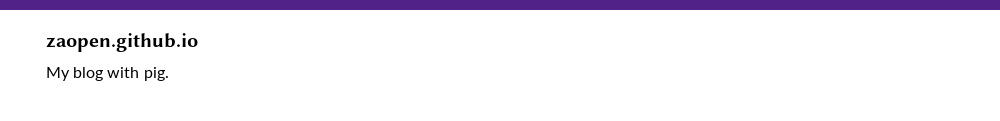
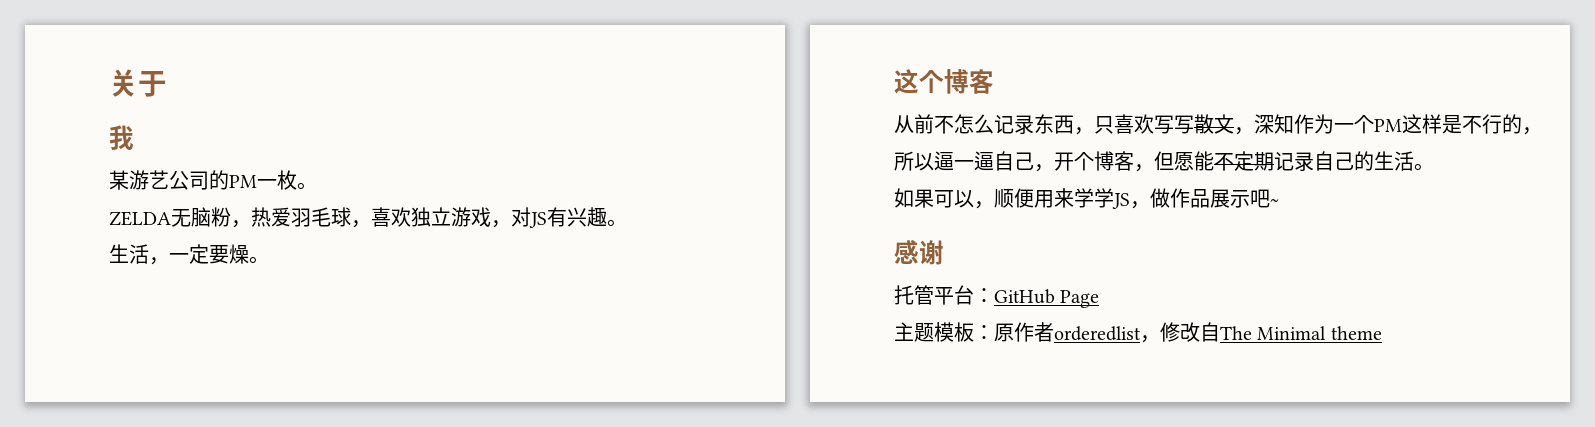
- zaopen.github.io
- My blog with pig.
+ 关于
+ 我
+ 某游艺公司的PM一枚。
+ ZELDA无脑粉，热爱羽毛球，喜欢独立游戏，对JS有兴趣。
+ 生活，一定要燥。
+ 这个博客
+ 从前不怎么记录东西，只喜欢写写散文，深知作为一个PM这样是不行的，所以逼一逼自己，开个博客，但愿能不定期记录自己的生活。
+ 如果可以，顺便用来学学JS，做作品展示吧~
+ 感谢
+ 托管平台：GitHub Page
+ 主题模板：原作者orderedlist，修改自The Minimal theme

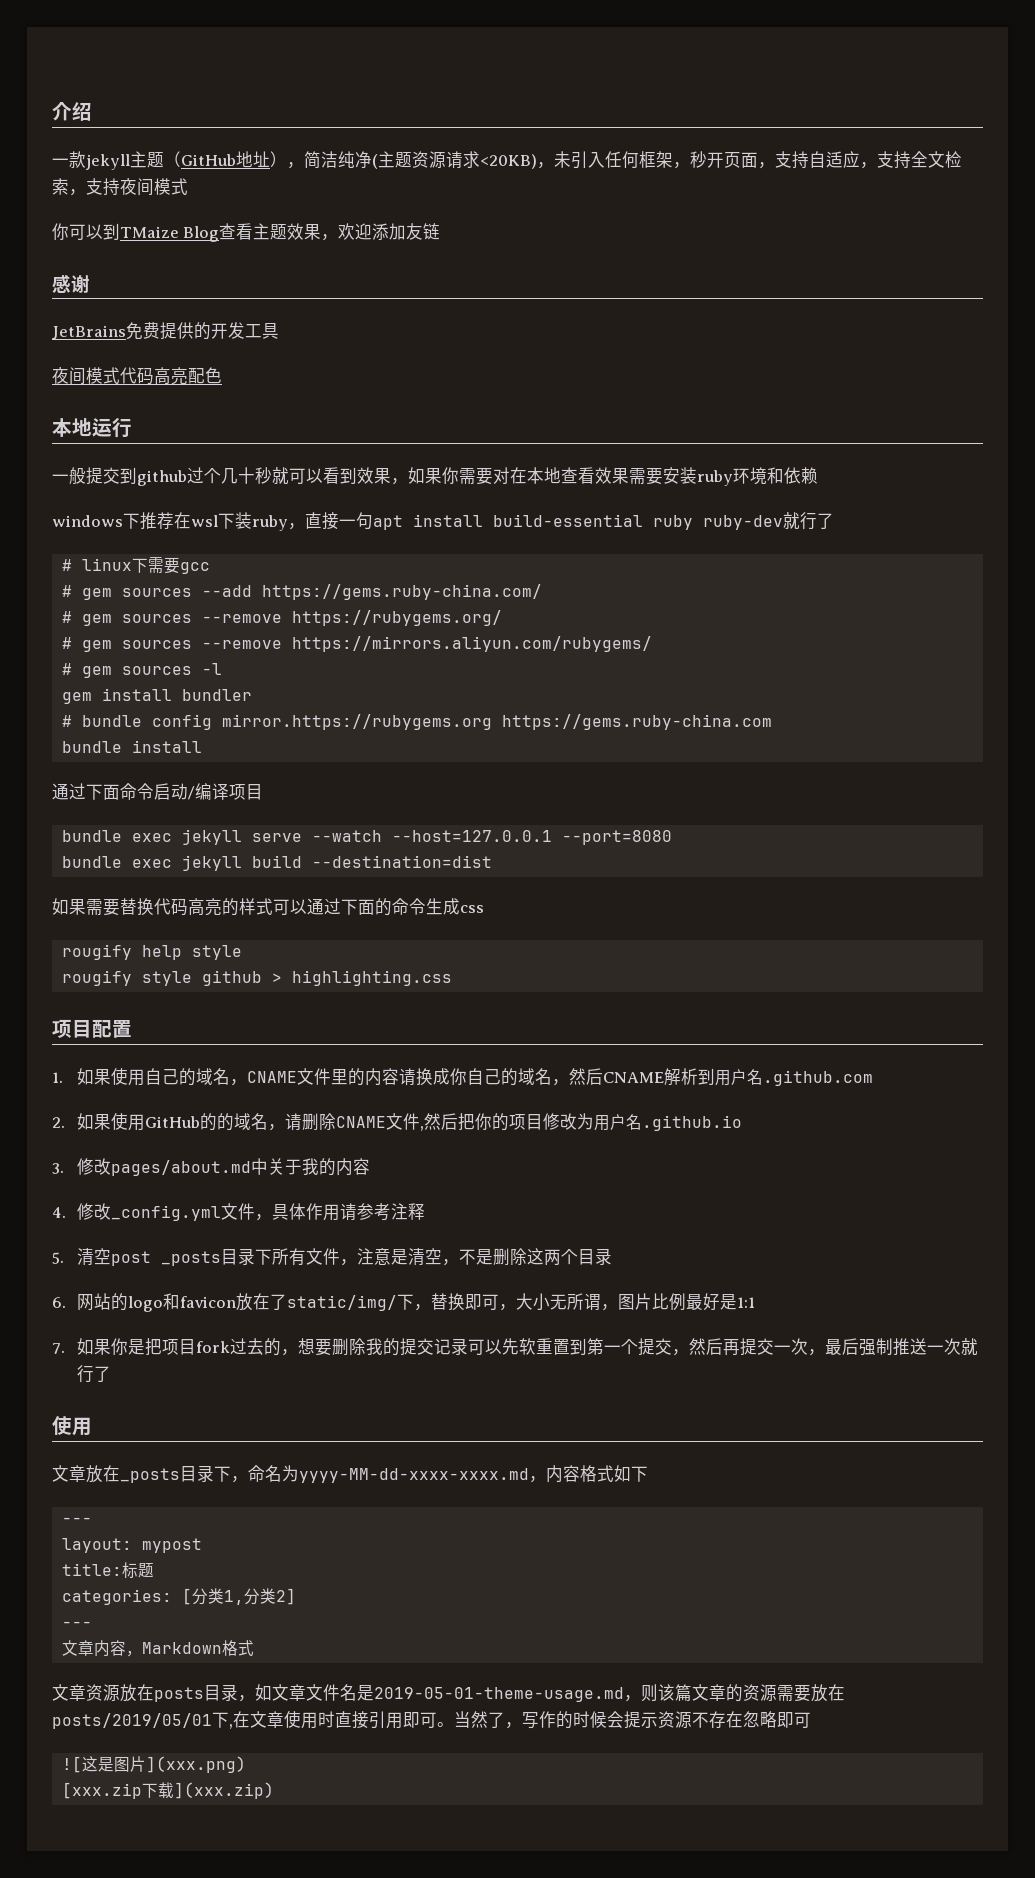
- 关于
- 我
- 某游艺公司的PM一枚。
- ZELDA无脑粉，热爱羽毛球，喜欢独立游戏，对JS有兴趣。
- 生活，一定要燥。
- 这个博客
- 从前不怎么记录东西，只喜欢写写散文，深知作为一个PM这样是不行的，所以逼一逼自己，开个博客，但愿能不定期记录自己的生活。
- 如果可以，顺便用来学学JS，做作品展示吧~
+ 介绍
+ 一款jekyll主题（GitHub地址），简洁纯净(主题资源请求<20KB)，未引入任何框架，秒开页面，支持自适应，支持全文检索，支持夜间模式
+ 你可以到TMaize Blog查看主题效果，欢迎添加友链
  感谢
- 托管平台：GitHub Page
- 主题模板：原作者orderedlist，修改自The Minimal theme
+ JetBrains免费提供的开发工具
+ 夜间模式代码高亮配色
+ 本地运行
+ 一般提交到github过个几十秒就可以看到效果，如果你需要对在本地查看效果需要安装ruby环境和依赖
+ windows下推荐在wsl下装ruby，直接一句apt install build-essential ruby ruby-dev就行了
+ # linux下需要gcc
+ # gem sources --add https://gems.ruby-china.com/
+ # gem sources --remove https://rubygems.org/
+ # gem sources --remove https://mirrors.aliyun.com/rubygems/
+ # gem sources -l
+ gem install bundler
+ # bundle config mirror.https://rubygems.org https://gems.ruby-china.com
+ bundle install
+ 通过下面命令启动/编译项目
+ bundle exec jekyll serve --watch --host=127.0.0.1 --port=8080
+ bundle exec jekyll build --destination=dist
+ 如果需要替换代码高亮的样式可以通过下面的命令生成css
+ rougify help style
+ rougify style github > highlighting.css
+ 项目配置
+ 1.如果使用自己的域名，CNAME文件里的内容请换成你自己的域名，然后CNAME解析到用户名.github.com
+ 2.如果使用GitHub的的域名，请删除CNAME文件,然后把你的项目修改为用户名.github.io
+ 3.修改pages/about.md中关于我的内容
+ 4.修改_config.yml文件，具体作用请参考注释
+ 5.清空post _posts目录下所有文件，注意是清空，不是删除这两个目录
+ 6.网站的logo和favicon放在了static/img/下，替换即可，大小无所谓，图片比例最好是1:1
+ 7.如果你是把项目fork过去的，想要删除我的提交记录可以先软重置到第一个提交，然后再提交一次，最后强制推送一次就行了
+ 使用
+ 文章放在_posts目录下，命名为yyyy-MM-dd-xxxx-xxxx.md，内容格式如下
+ ---
+ layout: mypost
+ title:标题
+ categories: [分类1,分类2]
+ ---
+ 文章内容，Markdown格式
+ 文章资源放在posts目录，如文章文件名是2019-05-01-theme-usage.md，则该篇文章的资源需要放在posts/2019/05/01下,在文章使用时直接引用即可。当然了，写作的时候会提示资源不存在忽略即可
+ ![这是图片](xxx.png)
+ [xxx.zip下载](xxx.zip)

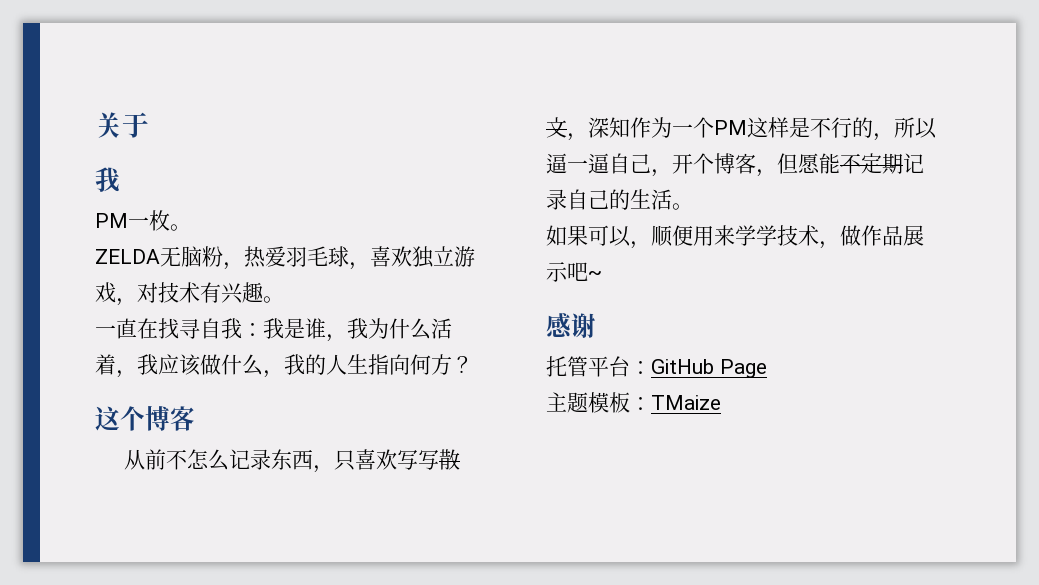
- 介绍
- 一款jekyll主题（GitHub地址），简洁纯净(主题资源请求<20KB)，未引入任何框架，秒开页面，支持自适应，支持全文检索，支持夜间模式
- 你可以到TMaize Blog查看主题效果，欢迎添加友链
+ 关于
+ 我
+ PM一枚。
+ ZELDA无脑粉，热爱羽毛球，喜欢独立游戏，对技术有兴趣。
+ 一直在找寻自我：我是谁，我为什么活着，我应该做什么，我的人生指向何方？
+ 这个博客
+ 从前不怎么记录东西，只喜欢写写散文，深知作为一个PM这样是不行的，所以逼一逼自己，开个博客，但愿能不定期记录自己的生活。
+ 如果可以，顺便用来学学技术，做作品展示吧~
  感谢
- JetBrains免费提供的开发工具
- 夜间模式代码高亮配色
- 本地运行
- 一般提交到github过个几十秒就可以看到效果，如果你需要对在本地查看效果需要安装ruby环境和依赖
- windows下推荐在wsl下装ruby，直接一句apt install build-essential ruby ruby-dev就行了
- # linux下需要gcc
- # gem sources --add https://gems.ruby-china.com/
- # gem sources --remove https://rubygems.org/
- # gem sources --remove https://mirrors.aliyun.com/rubygems/
- # gem sources -l
- gem install bundler
- # bundle config mirror.https://rubygems.org https://gems.ruby-china.com
- bundle install
- 通过下面命令启动/编译项目
- bundle exec jekyll serve --watch --host=127.0.0.1 --port=8080
- bundle exec jekyll build --destination=dist
- 如果需要替换代码高亮的样式可以通过下面的命令生成css
- rougify help style
- rougify style github > highlighting.css
- 项目配置
- 1.如果使用自己的域名，CNAME文件里的内容请换成你自己的域名，然后CNAME解析到用户名.github.com
- 2.如果使用GitHub的的域名，请删除CNAME文件,然后把你的项目修改为用户名.github.io
- 3.修改pages/about.md中关于我的内容
- 4.修改_config.yml文件，具体作用请参考注释
- 5.清空post _posts目录下所有文件，注意是清空，不是删除这两个目录
- 6.网站的logo和favicon放在了static/img/下，替换即可，大小无所谓，图片比例最好是1:1
- 7.如果你是把项目fork过去的，想要删除我的提交记录可以先软重置到第一个提交，然后再提交一次，最后强制推送一次就行了
- 使用
- 文章放在_posts目录下，命名为yyyy-MM-dd-xxxx-xxxx.md，内容格式如下
- ---
- layout: mypost
- title:标题
- categories: [分类1,分类2]
- ---
- 文章内容，Markdown格式
- 文章资源放在posts目录，如文章文件名是2019-05-01-theme-usage.md，则该篇文章的资源需要放在posts/2019/05/01下,在文章使用时直接引用即可。当然了，写作的时候会提示资源不存在忽略即可
- ![这是图片](xxx.png)
- [xxx.zip下载](xxx.zip)
+ 托管平台：GitHub Page
+ 主题模板：TMaize

